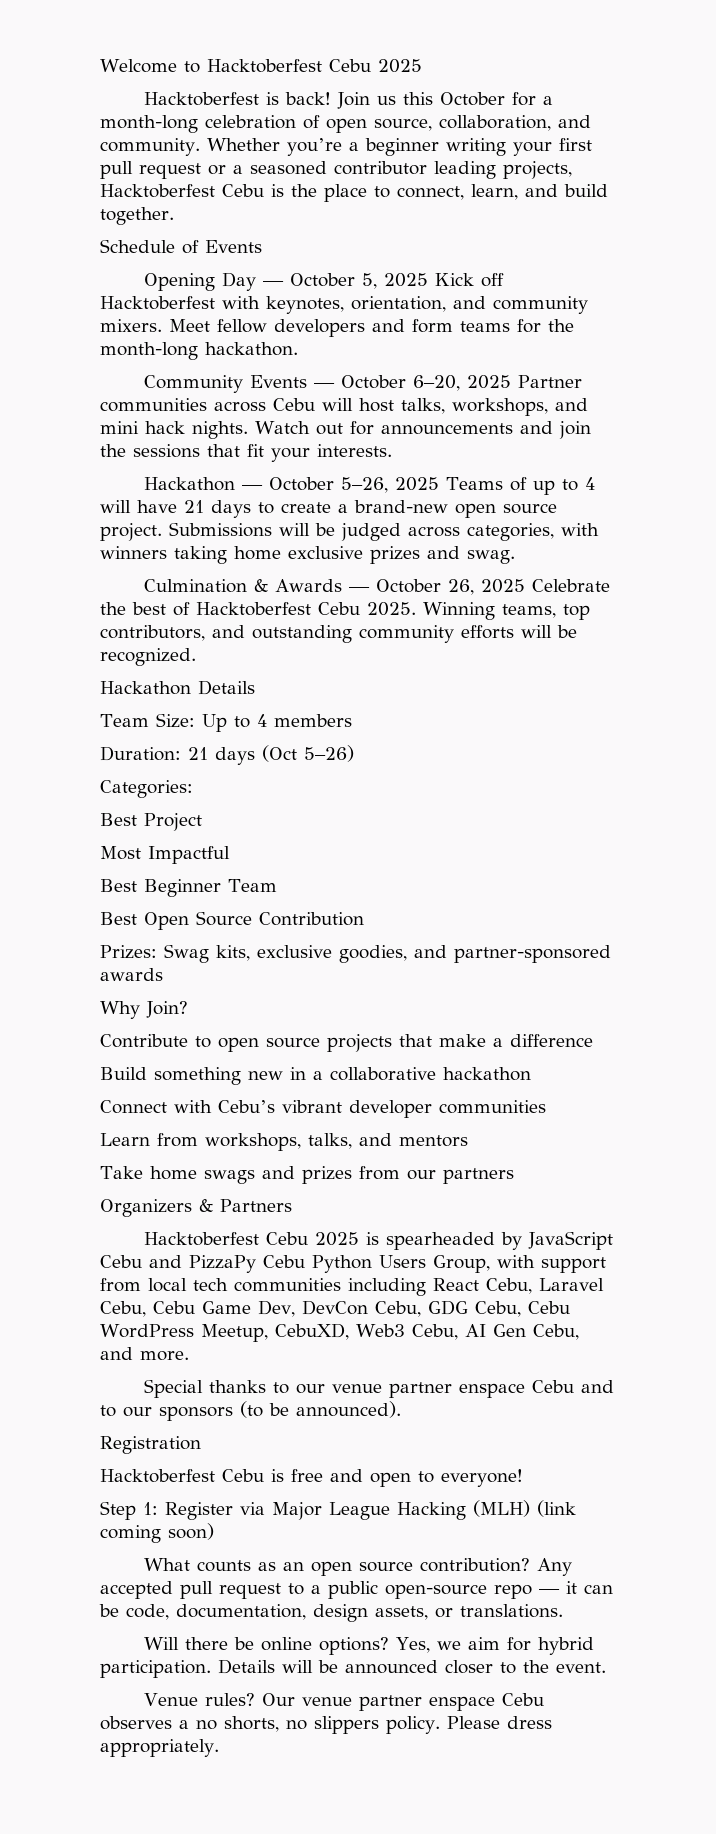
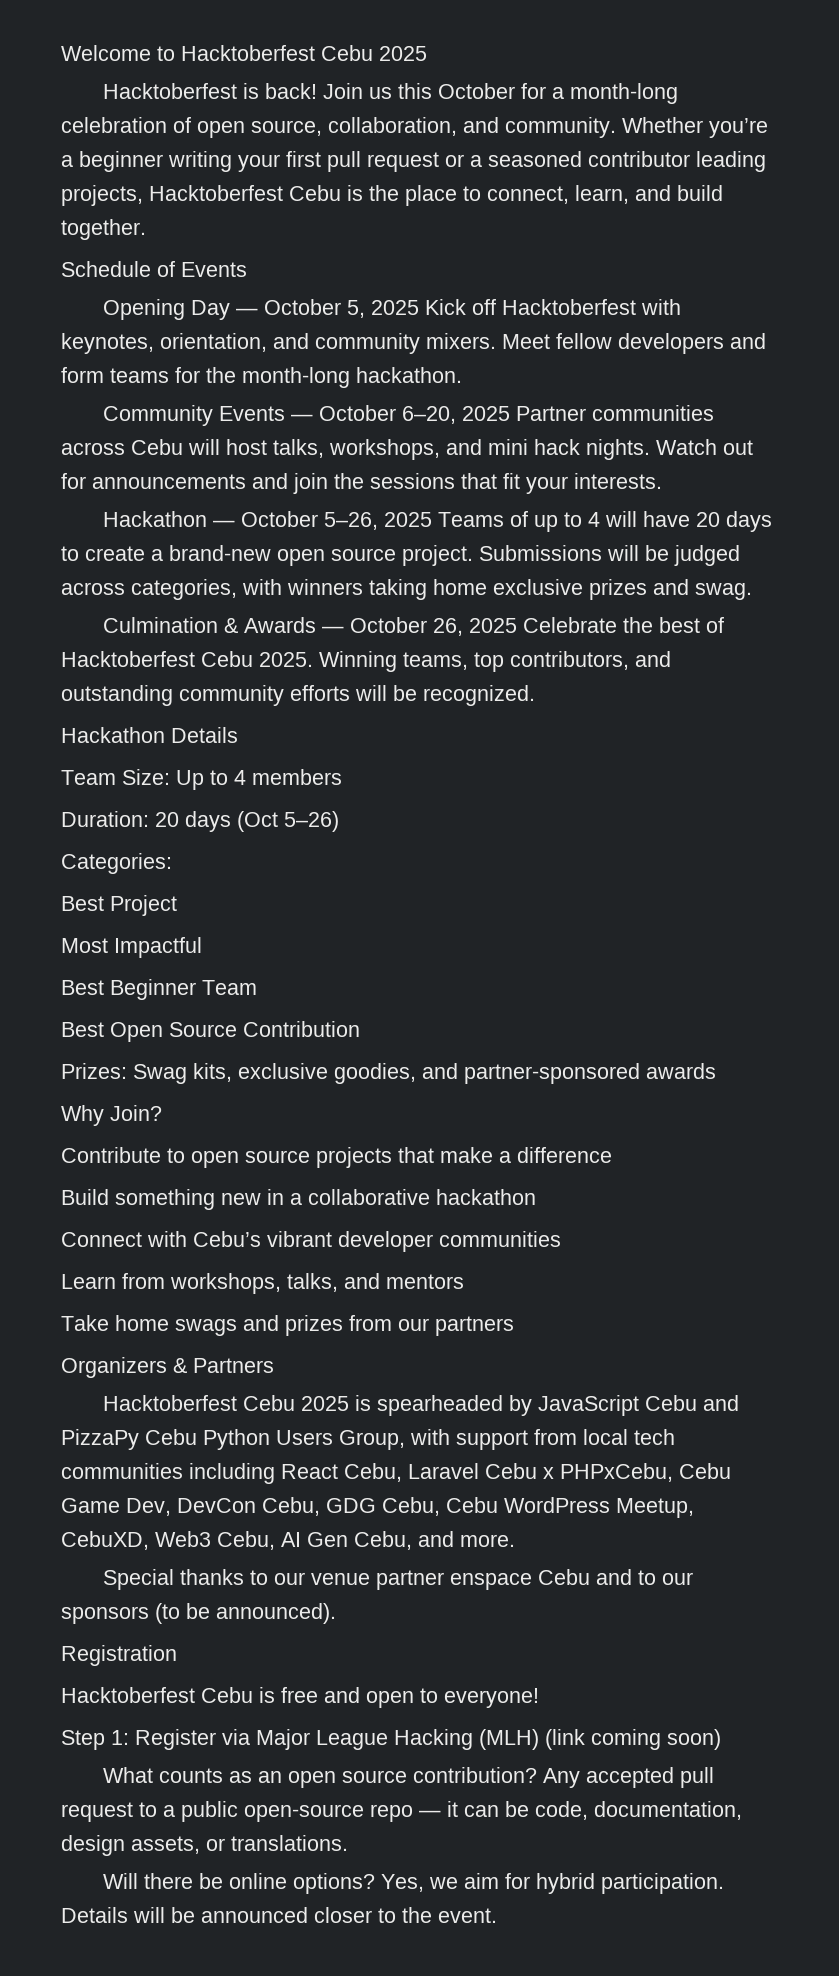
- Hackathon — October 5–26, 2025 Teams of up to 4 will have 21 days to create a brand-new open source project.
+ Hackathon — October 5–26, 2025 Teams of up to 4 will have 20 days to create a brand-new open source project.
- Duration: 21 days (Oct 5–26)
+ Duration: 20 days (Oct 5–26)
- Hacktoberfest Cebu 2025 is spearheaded by JavaScript Cebu and PizzaPy Cebu Python Users Group, with support from local tech communities including React Cebu, Laravel Cebu, Cebu Game Dev, DevCon Cebu, GDG Cebu, Cebu WordPress Meetup, CebuXD, Web3 Cebu, AI Gen Cebu, and more.
+ Hacktoberfest Cebu 2025 is spearheaded by JavaScript Cebu and PizzaPy Cebu Python Users Group, with support from local tech communities including React Cebu, Laravel Cebu x PHPxCebu, Cebu Game Dev, DevCon Cebu, GDG Cebu, Cebu WordPress Meetup, CebuXD, Web3 Cebu, AI Gen Cebu, and more.
- Venue rules? Our venue partner enspace Cebu observes a no shorts, no slippers policy. Please dress appropriately.

